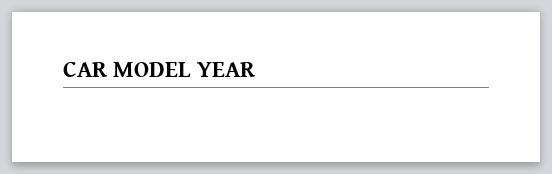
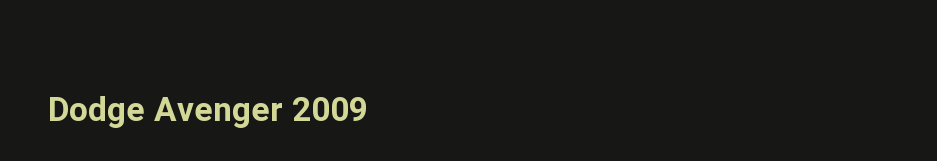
- CAR MODEL YEAR
+ Dodge Avenger 2009

